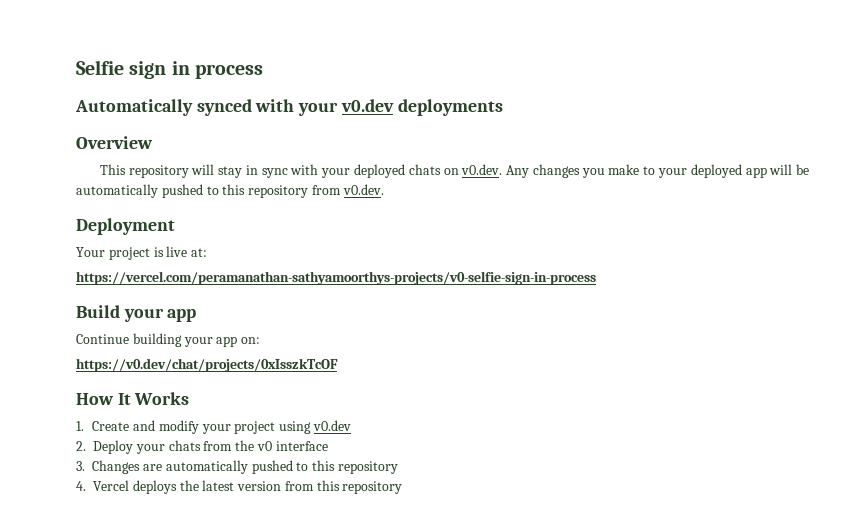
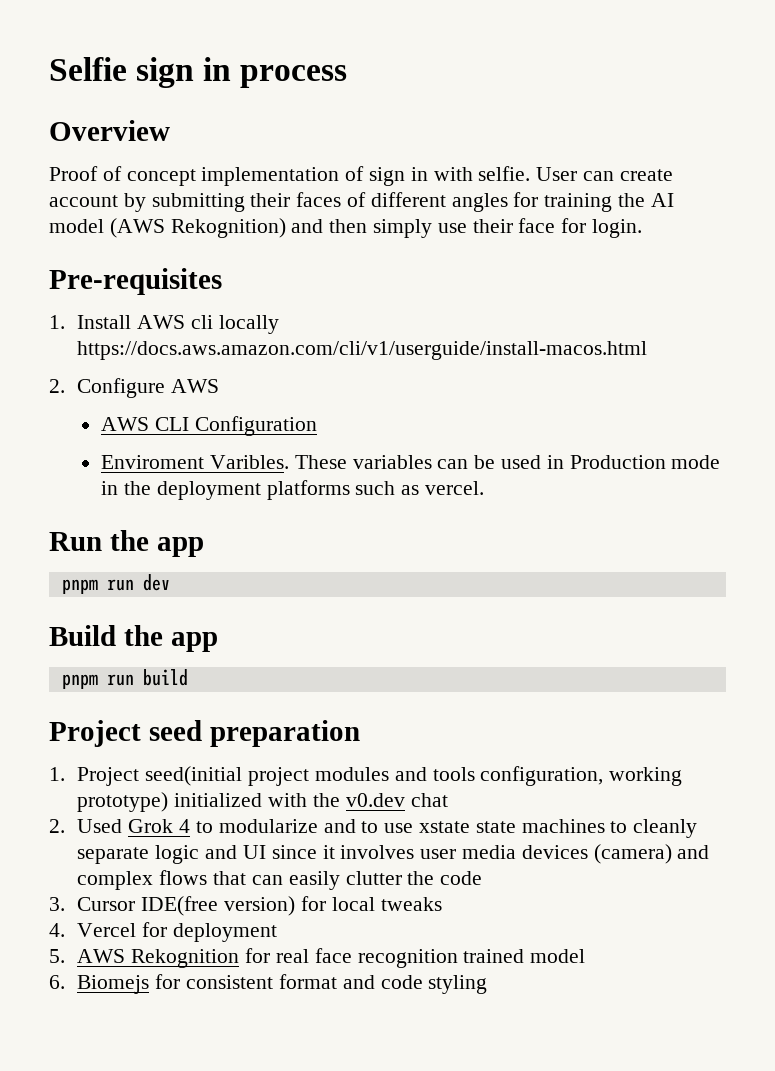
- Automatically synced with your v0.dev deployments
  Overview
- This repository will stay in sync with your deployed chats on v0.dev. Any changes you make to your deployed app will be automatically pushed to this repository from v0.dev.
- Deployment
- Your project is live at:
- https://vercel.com/peramanathan-sathyamoorthys-projects/v0-selfie-sign-in-process
+ Proof of concept implementation of sign in with selfie. User can create account by submitting their faces of different angles for training the AI model (AWS Rekognition) and then simply use their face for login.
+ Pre-requisites
+ 1. Install AWS cli locally https://docs.aws.amazon.com/cli/v1/userguide/install-macos.html
+ 2. Configure AWS
+ AWS CLI Configuration
+ Enviroment Varibles. These variables can be used in Production mode in the deployment platforms such as vercel.
+ Run the app
+ pnpm run dev
- Build your app
- Continue building your app on:
- https://v0.dev/chat/projects/0xIsszkTcOF
- How It Works
- 1. Create and modify your project using v0.dev
- 2. Deploy your chats from the v0 interface
- 3. Changes are automatically pushed to this repository
- 4. Vercel deploys the latest version from this repository
+ Build the app
+ pnpm run build
+ Project seed preparation
+ 1. Project seed(initial project modules and tools configuration, working prototype) initialized with the v0.dev chat
+ 2. Used Grok 4 to modularize and to use xstate state machines to cleanly separate logic and UI since it involves user media devices (camera) and complex flows that can easily clutter the code
+ 3. Cursor IDE(free version) for local tweaks
+ 4. Vercel for deployment
+ 5. AWS Rekognition for real face recognition trained model
+ 6. Biomejs for consistent format and code styling

